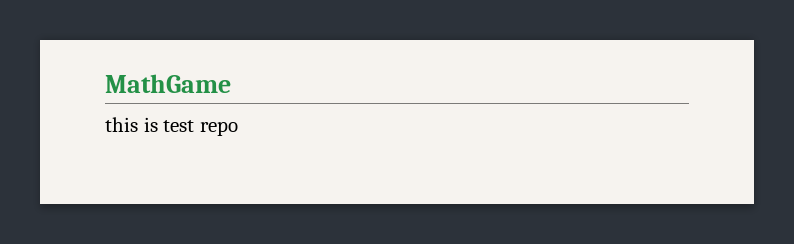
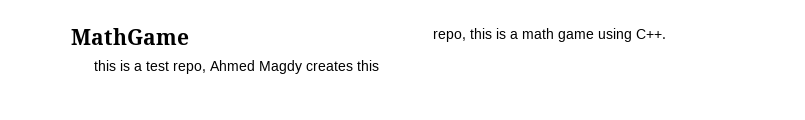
- this is test repo
+ this is a test repo, Ahmed Magdy creates this repo, this is a math game using C++.

